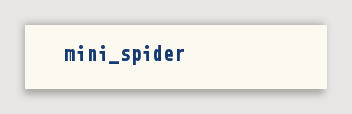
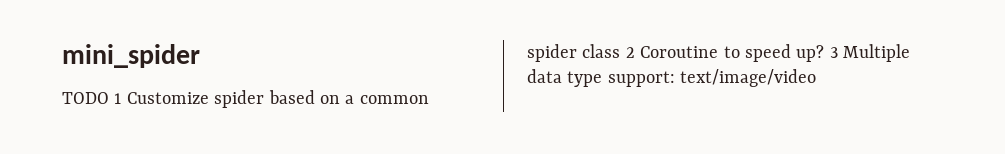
+ TODO 1 Customize spider based on a common spider class 2 Coroutine to speed up? 3 Multiple data type support: text/image/video

